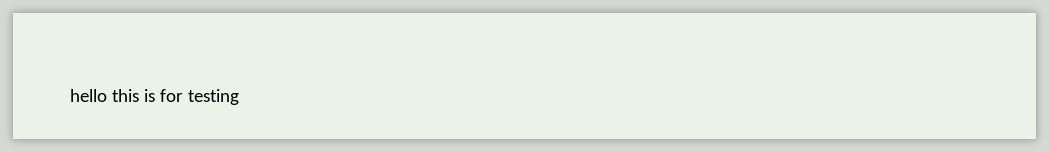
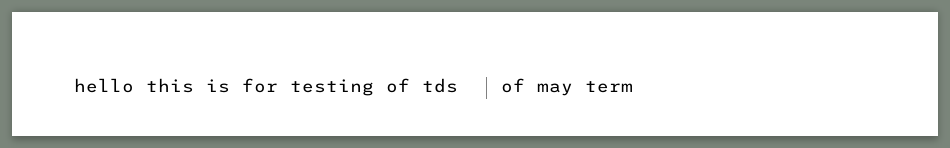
- hello this is for testing
+ hello this is for testing of tds of may term

